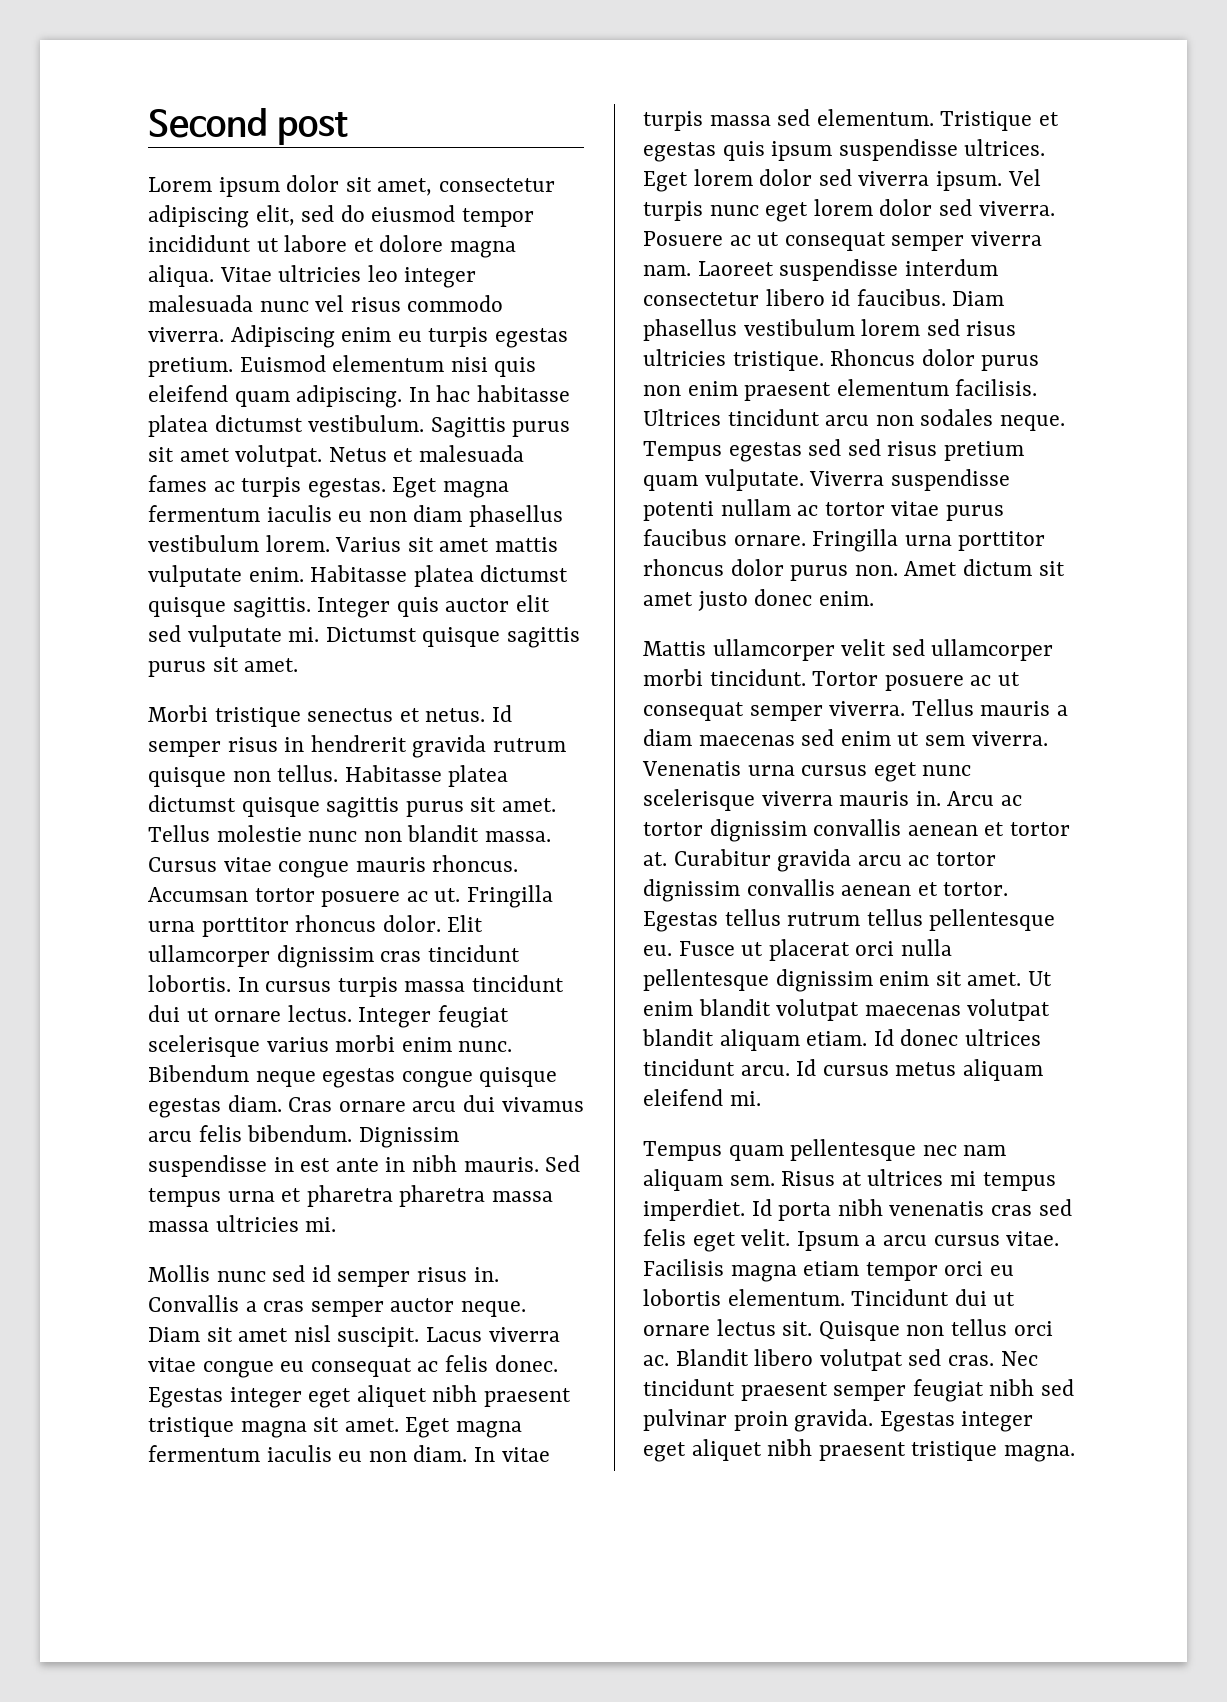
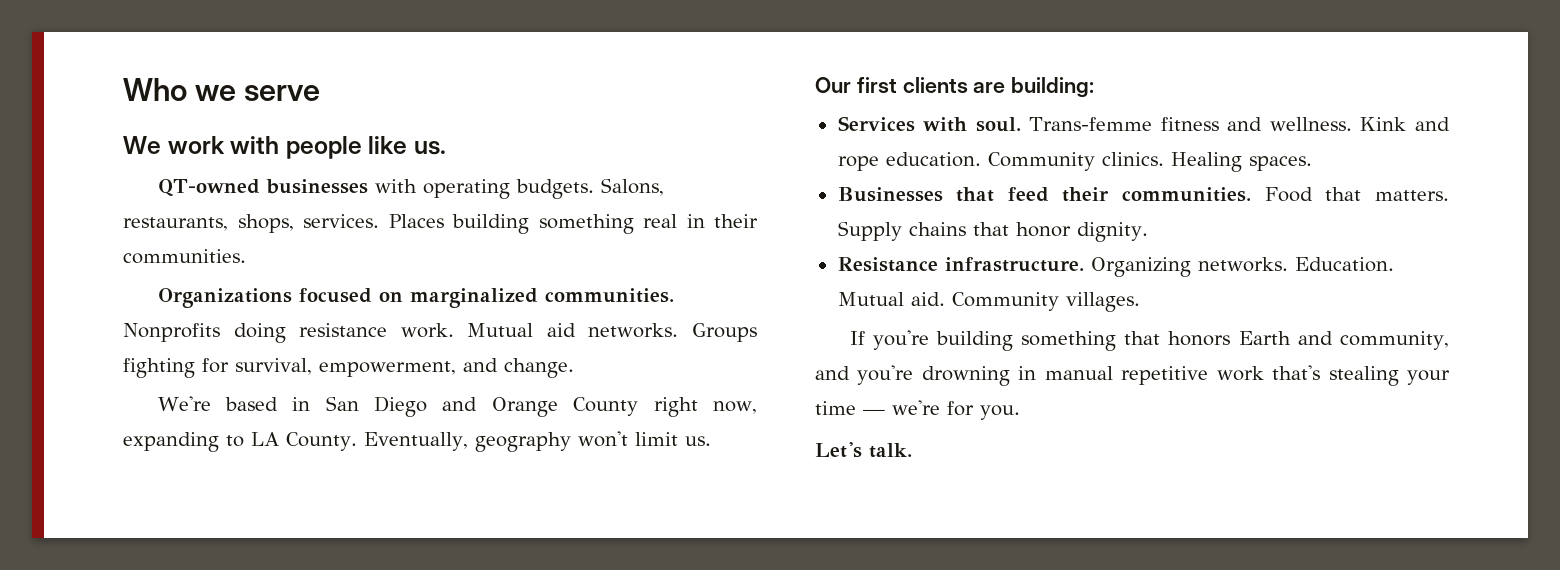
- Second post
- Lorem ipsum dolor sit amet, consectetur adipiscing elit, sed do eiusmod tempor incididunt ut labore et dolore magna aliqua. Vitae ultricies leo integer malesuada nunc vel risus commodo viverra. Adipiscing enim eu turpis egestas pretium. Euismod elementum nisi quis eleifend quam adipiscing. In hac habitasse platea dictumst vestibulum. Sagittis purus sit amet volutpat. Netus et malesuada fames ac turpis egestas. Eget magna fermentum iaculis eu non diam phasellus vestibulum lorem. Varius sit amet mattis vulputate enim. Habitasse platea dictumst quisque sagittis. Integer quis auctor elit sed vulputate mi. Dictumst quisque sagittis purus sit amet.
- Morbi tristique senectus et netus. Id semper risus in hendrerit gravida rutrum quisque non tellus. Habitasse platea dictumst quisque sagittis purus sit amet. Tellus molestie nunc non blandit massa. Cursus vitae congue mauris rhoncus. Accumsan tortor posuere ac ut. Fringilla urna porttitor rhoncus dolor. Elit ullamcorper dignissim cras tincidunt lobortis. In cursus turpis massa tincidunt dui ut ornare lectus. Integer feugiat scelerisque varius morbi enim nunc. Bibendum neque egestas congue quisque egestas diam. Cras ornare arcu dui vivamus arcu felis bibendum. Dignissim suspendisse in est ante in nibh mauris. Sed tempus urna et pharetra pharetra massa massa ultricies mi.
- Mollis nunc sed id semper risus in. Convallis a cras semper auctor neque. Diam sit amet nisl suscipit. Lacus viverra vitae congue eu consequat ac felis donec. Egestas integer eget aliquet nibh praesent tristique magna sit amet. Eget magna fermentum iaculis eu non diam. In vitae turpis massa sed elementum. Tristique et egestas quis ipsum suspendisse ultrices. Eget lorem dolor sed viverra ipsum. Vel turpis nunc eget lorem dolor sed viverra. Posuere ac ut consequat semper viverra nam. Laoreet suspendisse interdum consectetur libero id faucibus. Diam phasellus vestibulum lorem sed risus ultricies tristique. Rhoncus dolor purus non enim praesent elementum facilisis. Ultrices tincidunt arcu non sodales neque. Tempus egestas sed sed risus pretium quam vulputate. Viverra suspendisse potenti nullam ac tortor vitae purus faucibus ornare. Fringilla urna porttitor rhoncus dolor purus non. Amet dictum sit amet justo donec enim.
- Mattis ullamcorper velit sed ullamcorper morbi tincidunt. Tortor posuere ac ut consequat semper viverra. Tellus mauris a diam maecenas sed enim ut sem viverra. Venenatis urna cursus eget nunc scelerisque viverra mauris in. Arcu ac tortor dignissim convallis aenean et tortor at. Curabitur gravida arcu ac tortor dignissim convallis aenean et tortor. Egestas tellus rutrum tellus pellentesque eu. Fusce ut placerat orci nulla pellentesque dignissim enim sit amet. Ut enim blandit volutpat maecenas volutpat blandit aliquam etiam. Id donec ultrices tincidunt arcu. Id cursus metus aliquam eleifend mi.
- Tempus quam pellentesque nec nam aliquam sem. Risus at ultrices mi tempus imperdiet. Id porta nibh venenatis cras sed felis eget velit. Ipsum a arcu cursus vitae. Facilisis magna etiam tempor orci eu lobortis elementum. Tincidunt dui ut ornare lectus sit. Quisque non tellus orci ac. Blandit libero volutpat sed cras. Nec tincidunt praesent semper feugiat nibh sed pulvinar proin gravida. Egestas integer eget aliquet nibh praesent tristique magna.
+ Who we serve
+ We work with people like us.
+ QT-owned businesses with operating budgets. Salons, restaurants, shops, services. Places building something real in their communities.
+ Organizations focused on marginalized communities. Nonprofits doing resistance work. Mutual aid networks. Groups fighting for survival, empowerment, and change.
+ We're based in San Diego and Orange County right now, expanding to LA County. Eventually, geography won't limit us.
+ Our first clients are building:
+ Services with soul. Trans-femme fitness and wellness. Kink and rope education. Community clinics. Healing spaces.
+ Businesses that feed their communities. Food that matters. Supply chains that honor dignity.
+ Resistance infrastructure. Organizing networks. Education. Mutual aid. Community villages.
+ If you're building something that honors Earth and community, and you're drowning in manual repetitive work that's stealing your time — we're for you.
+ Let's talk.

